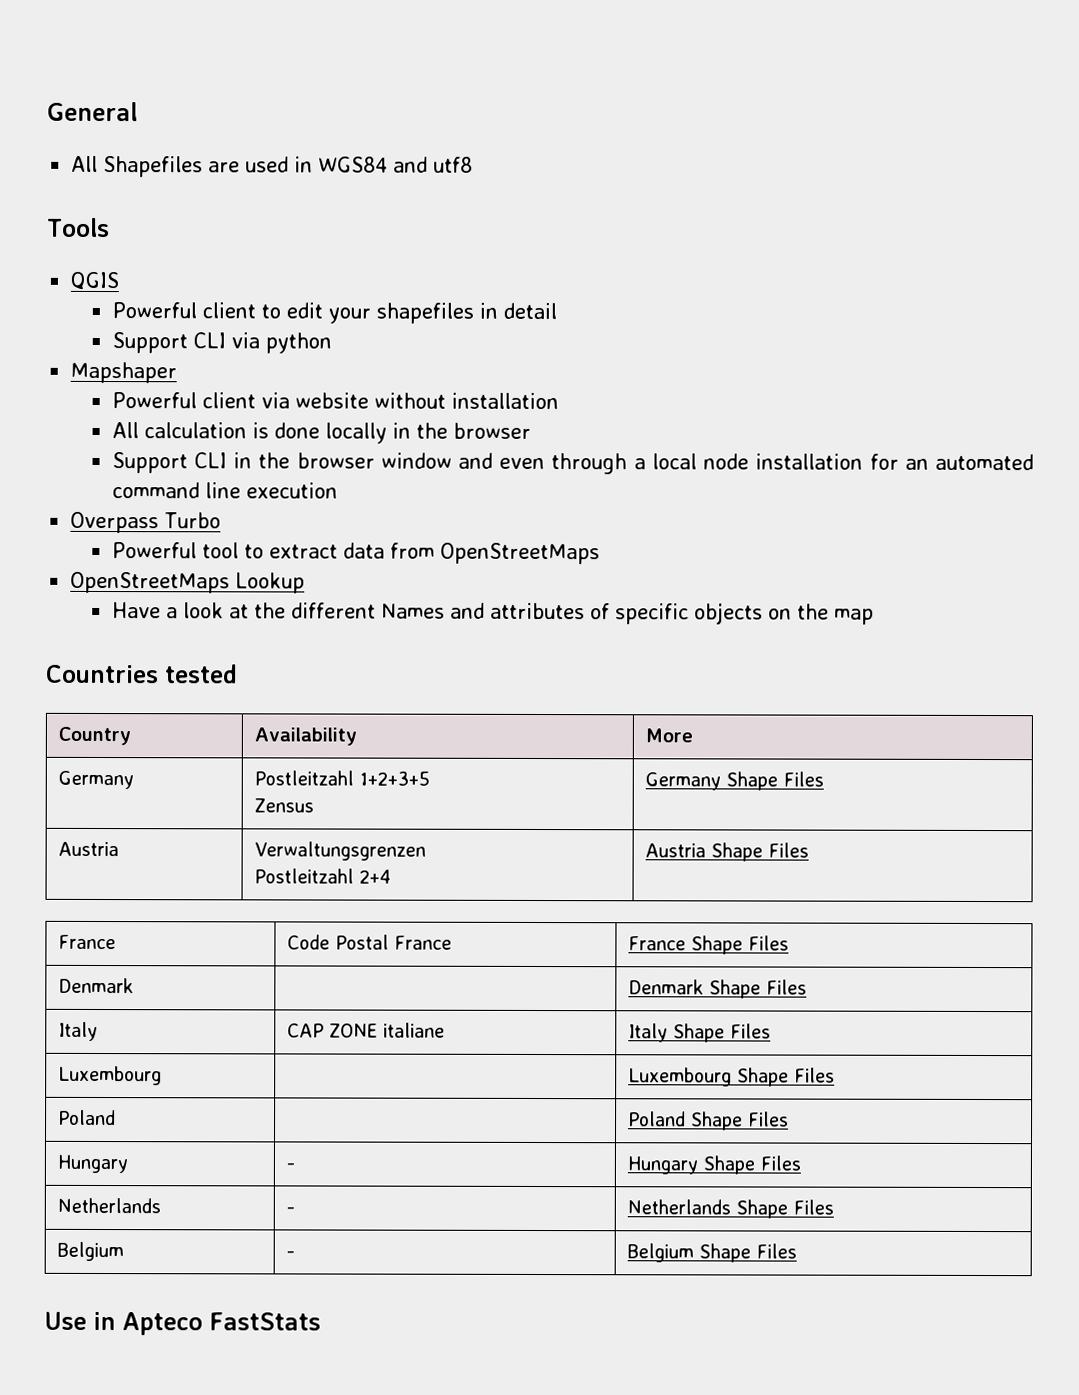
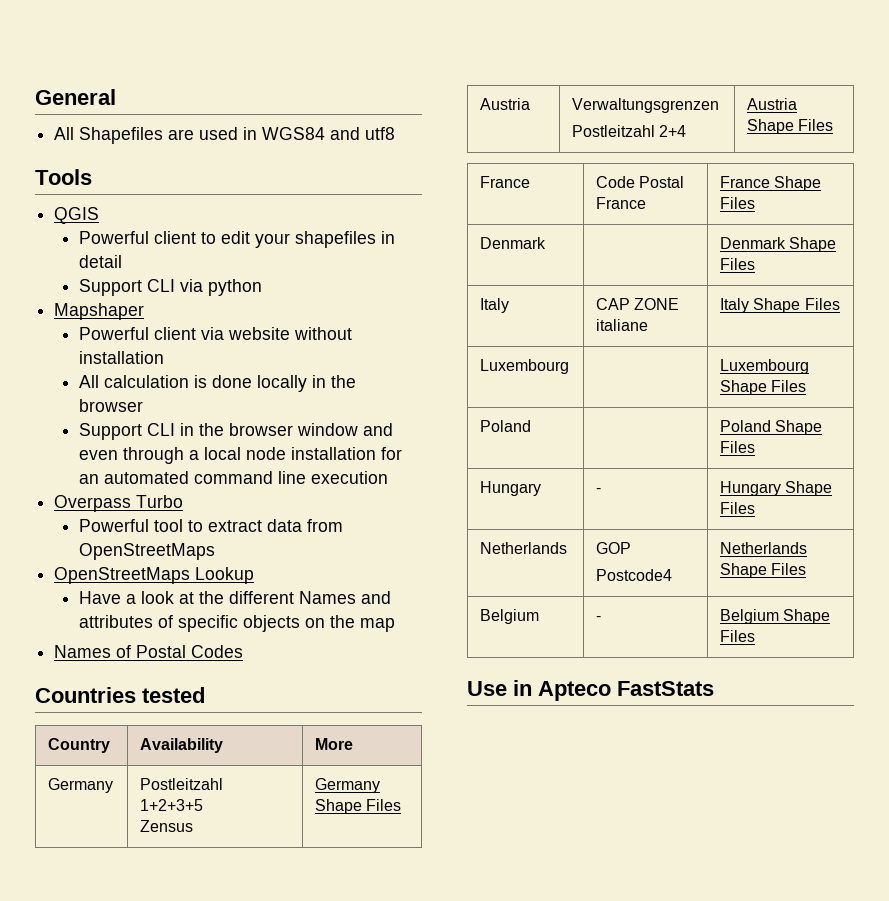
+ Names of Postal Codes
- Netherlands | - | Netherlands Shape Files
+ Netherlands | GOP
+ Postcode4 | Netherlands Shape Files

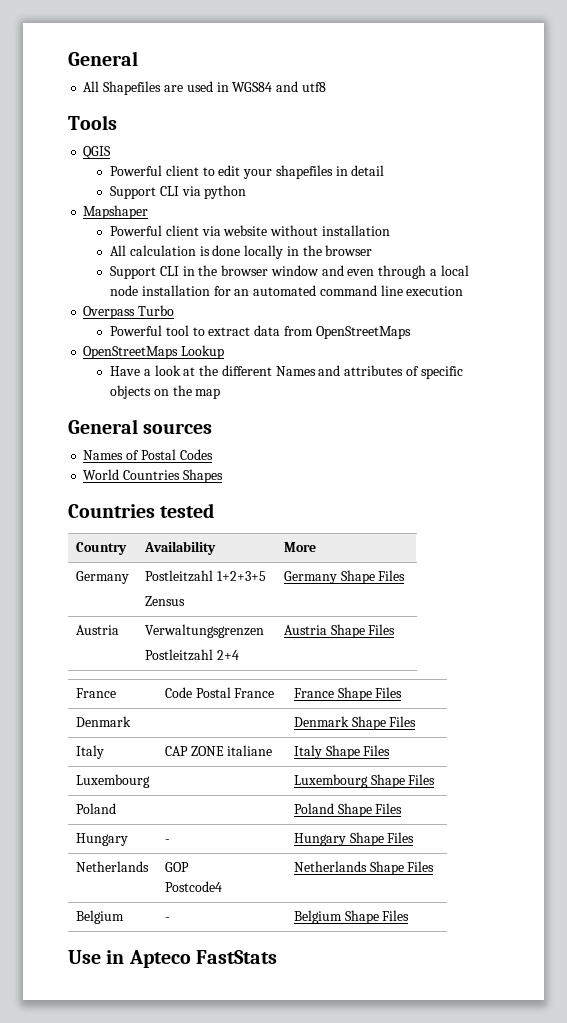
+ General sources
+ World Countries Shapes

